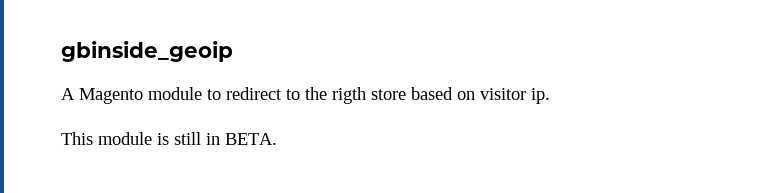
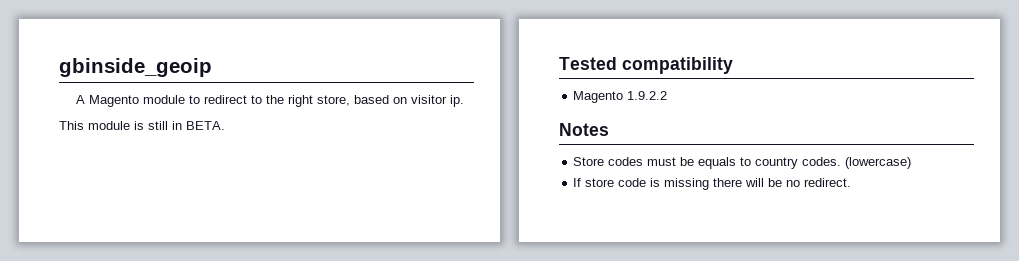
- A Magento module to redirect to the rigth store based on visitor ip.
+ A Magento module to redirect to the right store, based on visitor ip.
+ Tested compatibility
+ Magento 1.9.2.2
+ Notes
+ Store codes must be equals to country codes. (lowercase)
+ If store code is missing there will be no redirect.

